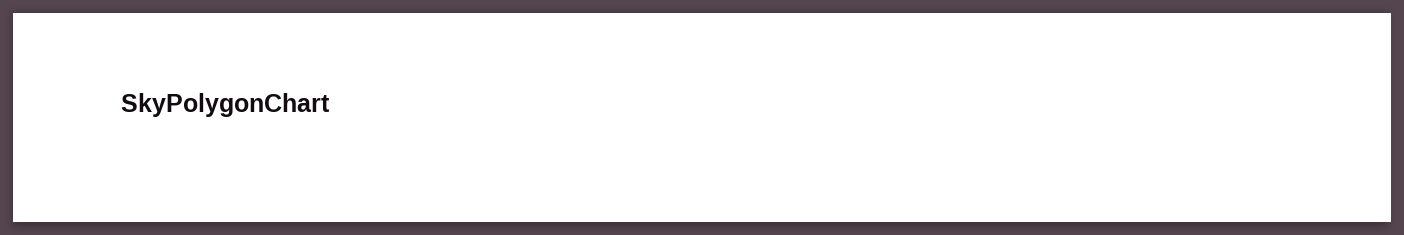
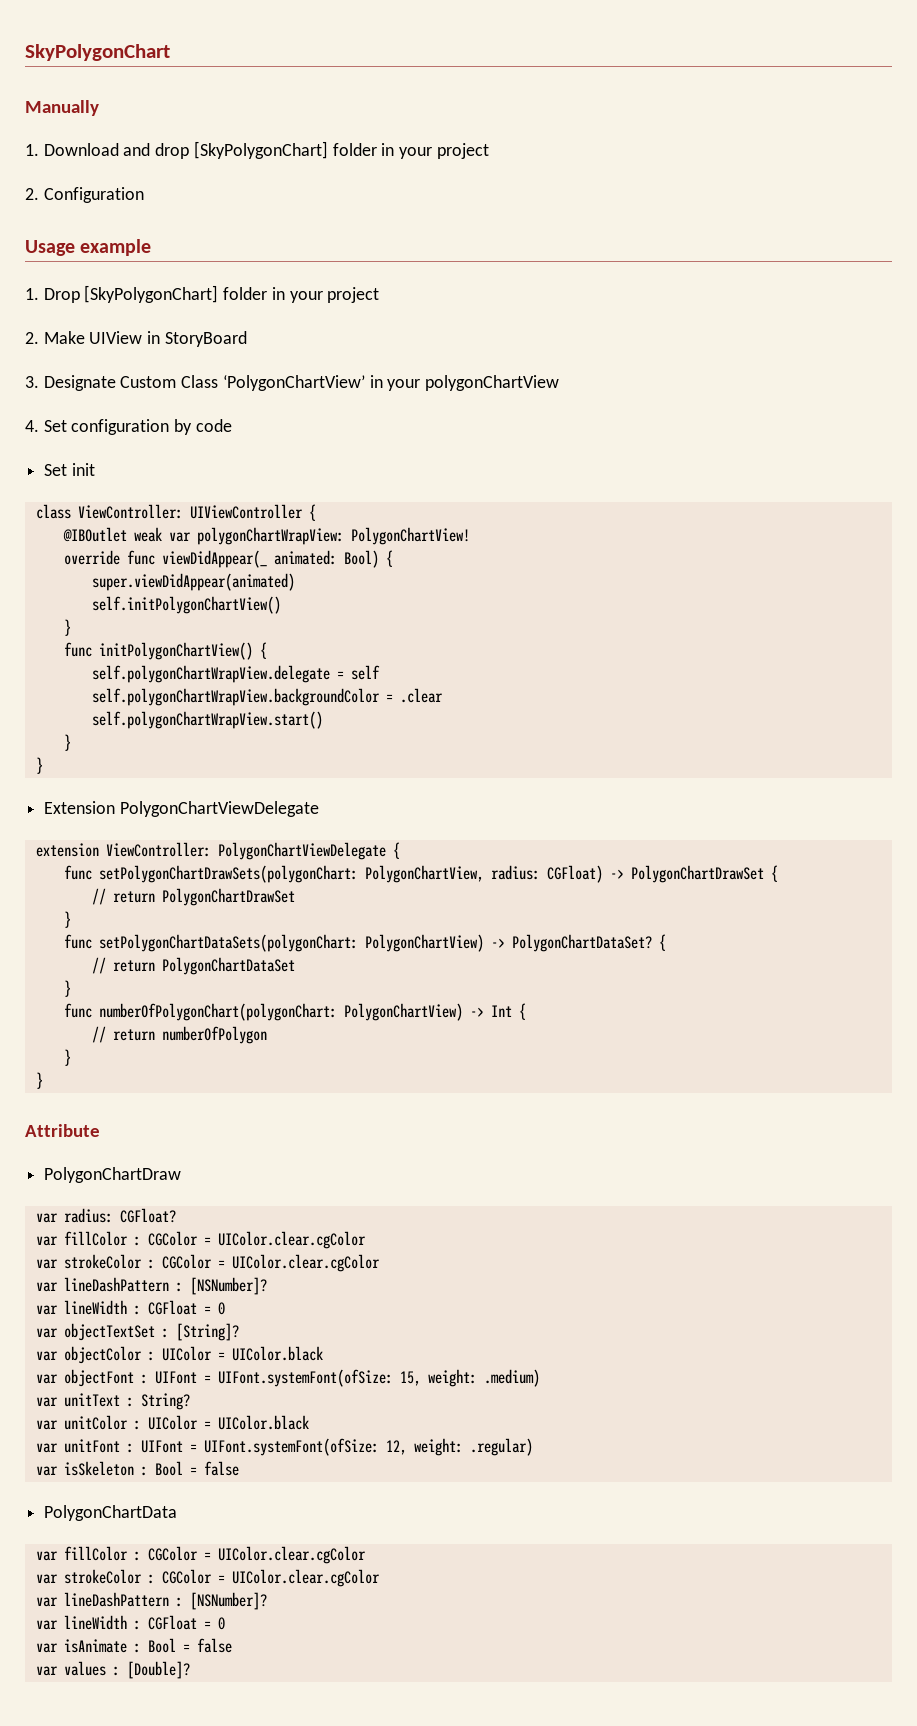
+ Manually
+ 1. Download and drop [SkyPolygonChart] folder in your project
+ 2. Configuration
+ Usage example
+ 1. Drop [SkyPolygonChart] folder in your project
+ 2. Make UIView in StoryBoard
+ 3. Designate Custom Class ‘PolygonChartView’ in your polygonChartView
+ 4. Set configuration by code
+ Set init
+ class ViewController: UIViewController {
+ @IBOutlet weak var polygonChartWrapView: PolygonChartView!
+ override func viewDidAppear(_ animated: Bool) {
+ super.viewDidAppear(animated)
+ self.initPolygonChartView()
+ }
+ func initPolygonChartView() {
+ self.polygonChartWrapView.delegate = self
+ self.polygonChartWrapView.backgroundColor = .clear
+ self.polygonChartWrapView.start()
+ }
+ }
+ Extension PolygonChartViewDelegate
+ extension ViewController: PolygonChartViewDelegate {
+ func setPolygonChartDrawSets(polygonChart: PolygonChartView, radius: CGFloat) -> PolygonChartDrawSet {
+ // return PolygonChartDrawSet
+ }
+ func setPolygonChartDataSets(polygonChart: PolygonChartView) -> PolygonChartDataSet? {
+ // return PolygonChartDataSet
+ }
+ func numberOfPolygonChart(polygonChart: PolygonChartView) -> Int {
+ // return numberOfPolygon
+ }
+ }
+ Attribute
+ PolygonChartDraw
+ var radius: CGFloat?
+ var fillColor : CGColor = UIColor.clear.cgColor
+ var strokeColor : CGColor = UIColor.clear.cgColor
+ var lineDashPattern : [NSNumber]?
+ var lineWidth : CGFloat = 0
+ var objectTextSet : [String]?
+ var objectColor : UIColor = UIColor.black
+ var objectFont : UIFont = UIFont.systemFont(ofSize: 15, weight: .medium)
+ var unitText : String?
+ var unitColor : UIColor = UIColor.black
+ var unitFont : UIFont = UIFont.systemFont(ofSize: 12, weight: .regular)
+ var isSkeleton : Bool = false
+ PolygonChartData
+ var fillColor : CGColor = UIColor.clear.cgColor
+ var strokeColor : CGColor = UIColor.clear.cgColor
+ var lineDashPattern : [NSNumber]?
+ var lineWidth : CGFloat = 0
+ var isAnimate : Bool = false
+ var values : [Double]?

